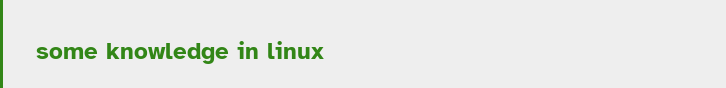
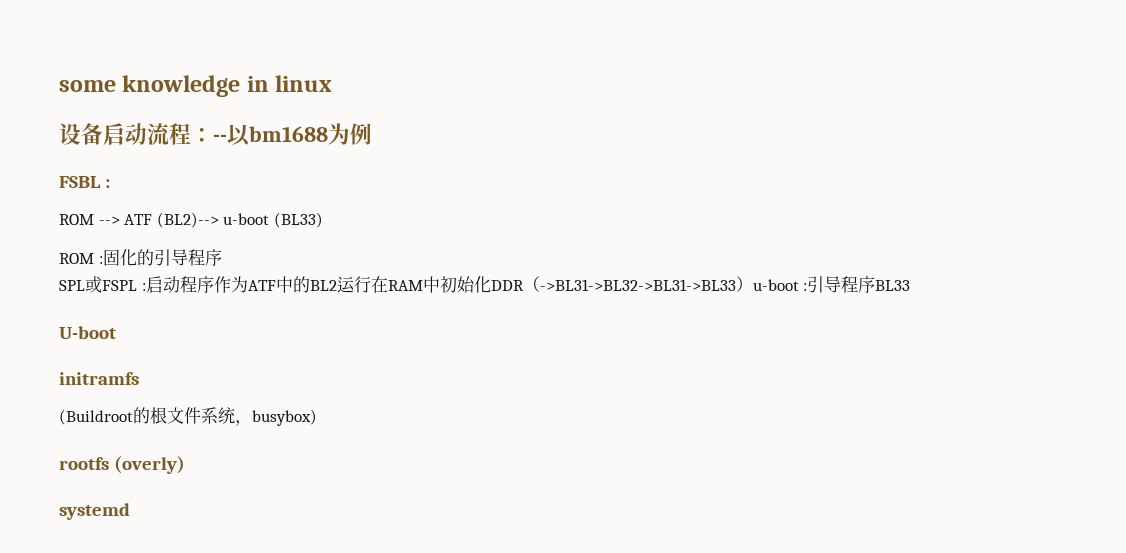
+ 设备启动流程：--以bm1688为例
+ FSBL :
+ ROM --> ATF (BL2)--> u-boot (BL33)
+ ROM :固化的引导程序
+ SPL或FSPL :启动程序作为ATF中的BL2运行在RAM中初始化DDR（->BL31->BL32->BL31->BL33）u-boot :引导程序BL33
+ U-boot
+ initramfs
+ (Buildroot的根文件系统，busybox)
+ rootfs (overly)
+ systemd

